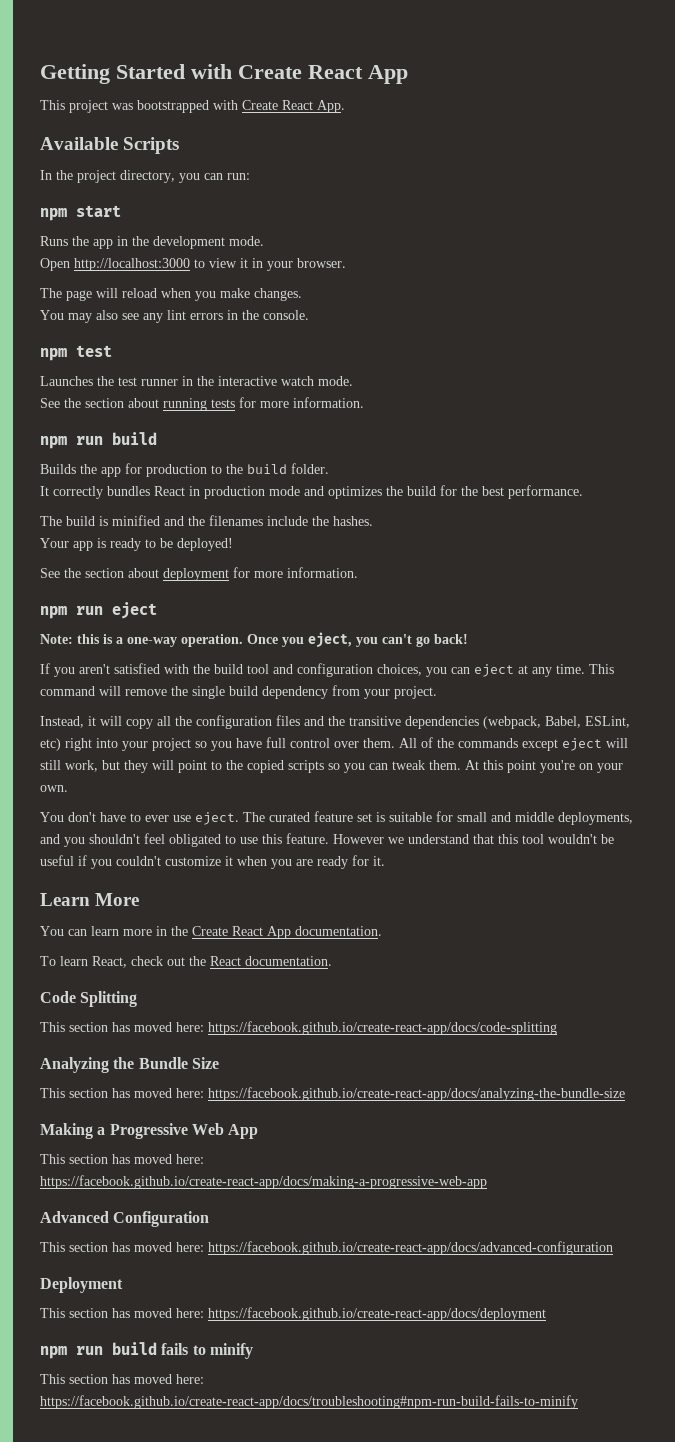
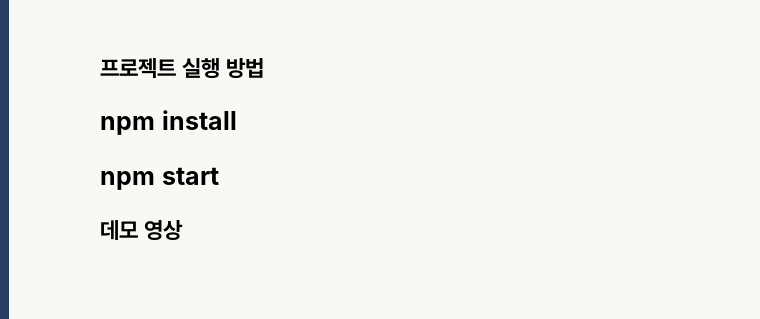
- Getting Started with Create React App
- This project was bootstrapped with Create React App.
- Available Scripts
- In the project directory, you can run:
+ 프로젝트 실행 방법
+ npm install
  npm start
- Runs the app in the development mode.
- Open http://localhost:3000 to view it in your browser.
- The page will reload when you make changes.
- You may also see any lint errors in the console.
- npm test
- Launches the test runner in the interactive watch mode.
- See the section about running tests for more information.
- npm run build
- Builds the app for production to the build folder.
- It correctly bundles React in production mode and optimizes the build for the best performance.
- The build is minified and the filenames include the hashes.
- Your app is ready to be deployed!
- See the section about deployment for more information.
- npm run eject
- Note: this is a one-way operation. Once you eject, you can't go back!
- If you aren't satisfied with the build tool and configuration choices, you can eject at any time. This command will remove the single build dependency from your project.
- Instead, it will copy all the configuration files and the transitive dependencies (webpack, Babel, ESLint, etc) right into your project so you have full control over them. All of the commands except eject will still work, but they will point to the copied scripts so you can tweak them. At this point you're on your own.
- You don't have to ever use eject. The curated feature set is suitable for small and middle deployments, and you shouldn't feel obligated to use this feature. However we understand that this tool wouldn't be useful if you couldn't customize it when you are ready for it.
- Learn More
- You can learn more in the Create React App documentation.
- To learn React, check out the React documentation.
- Code Splitting
- This section has moved here: https://facebook.github.io/create-react-app/docs/code-splitting
- Analyzing the Bundle Size
- This section has moved here: https://facebook.github.io/create-react-app/docs/analyzing-the-bundle-size
- Making a Progressive Web App
- This section has moved here: https://facebook.github.io/create-react-app/docs/making-a-progressive-web-app
- Advanced Configuration
- This section has moved here: https://facebook.github.io/create-react-app/docs/advanced-configuration
- Deployment
- This section has moved here: https://facebook.github.io/create-react-app/docs/deployment
- npm run build fails to minify
- This section has moved here: https://facebook.github.io/create-react-app/docs/troubleshooting#npm-run-build-fails-to-minify
+ 데모 영상

